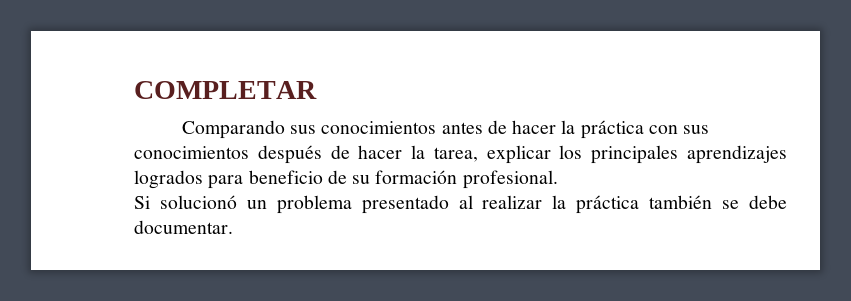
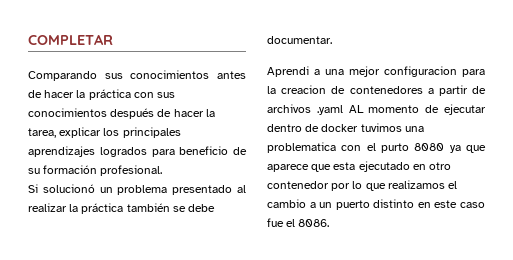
+ Aprendi a una mejor configuracion para la creacion de contenedores a partir de archivos .yaml AL momento de ejecutar dentro de docker tuvimos una problematica con el purto 8080 ya que aparece que esta ejecutado en otro contenedor por lo que realizamos el cambio a un puerto distinto en este caso fue el 8086.

